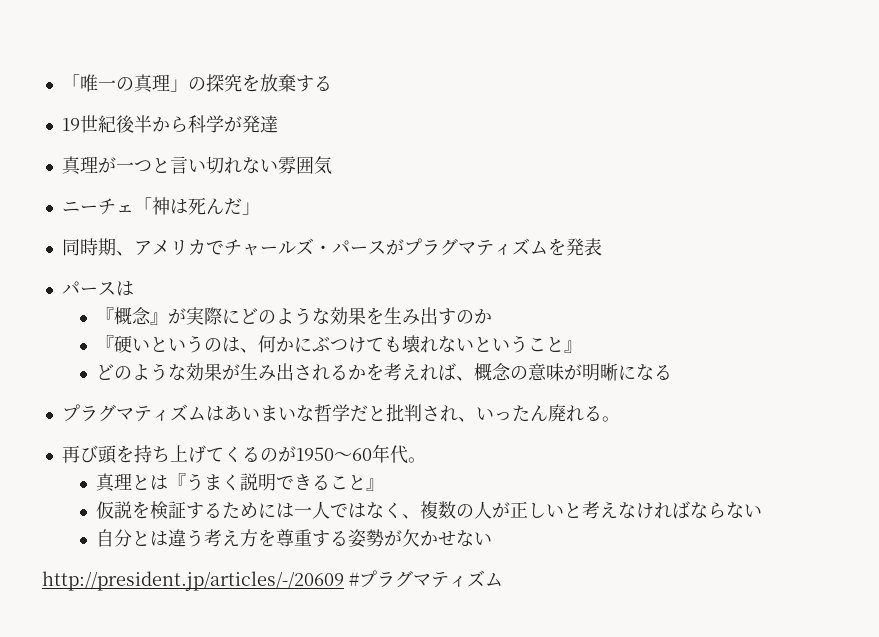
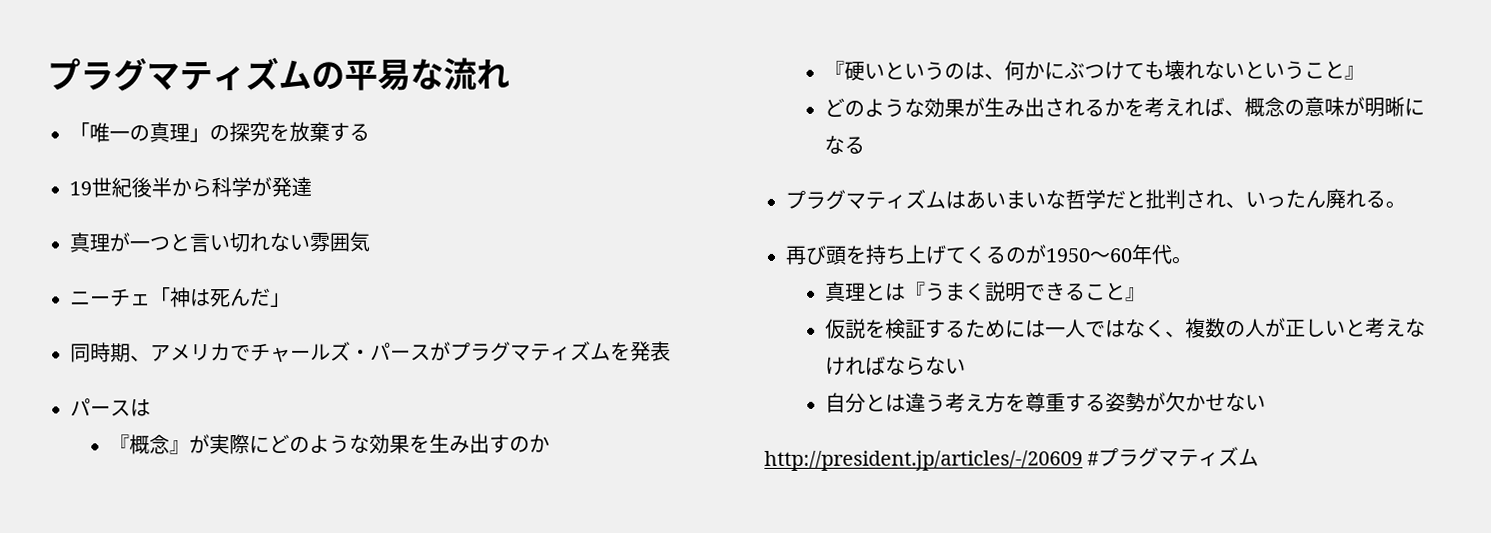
+ プラグマティズムの平易な流れ

